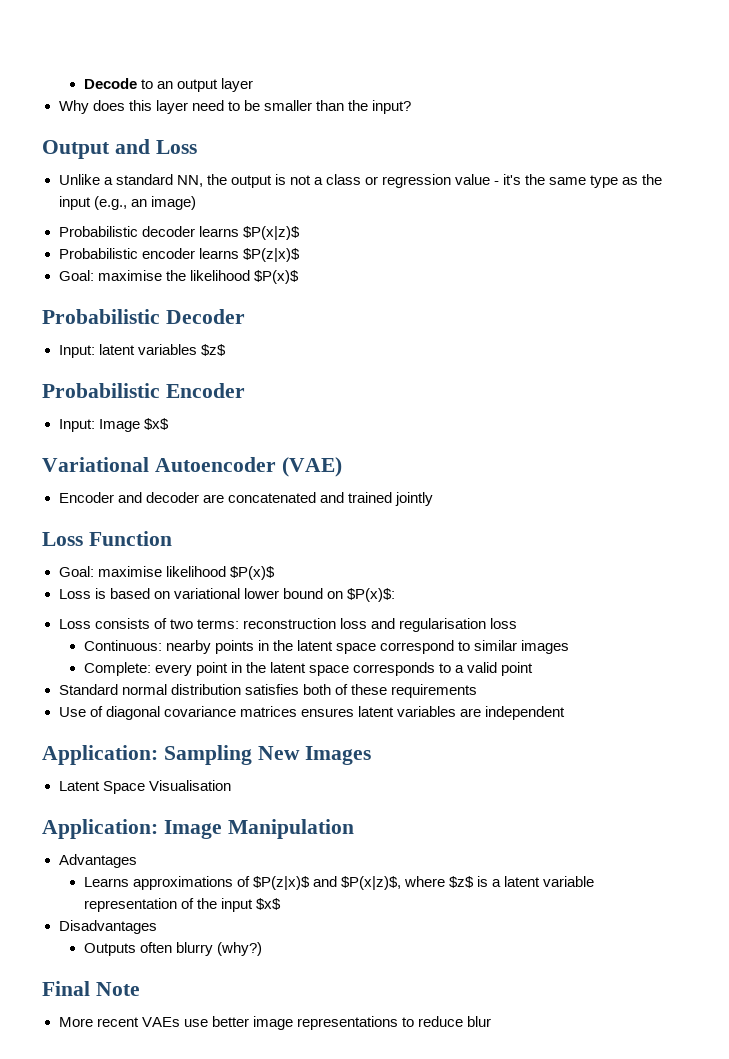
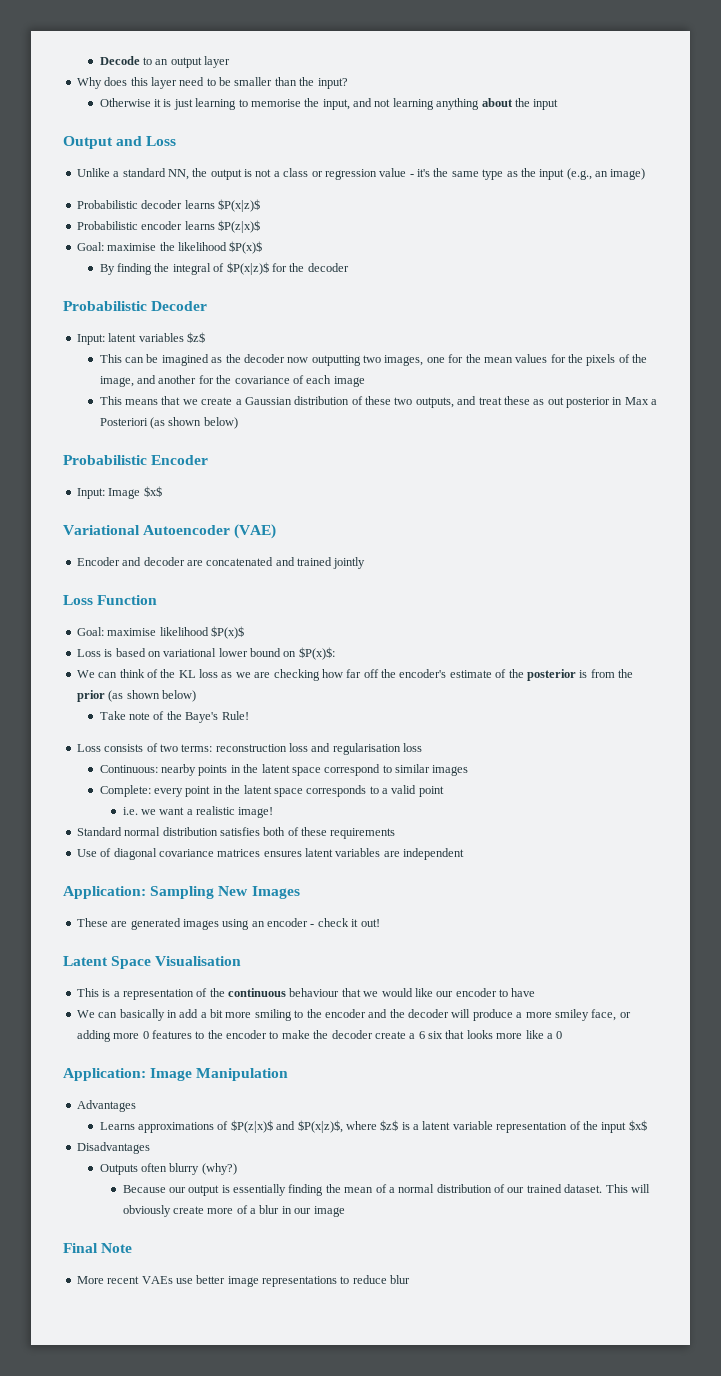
+ Otherwise it is just learning to memorise the input, and not learning anything about the input
+ By finding the integral of $P(x|z)$ for the decoder
+ This can be imagined as the decoder now outputting two images, one for the mean values for the pixels of the image, and another for the covariance of each image
+ This means that we create a Gaussian distribution of these two outputs, and treat these as out posterior in Max a Posteriori (as shown below)
+ We can think of the KL loss as we are checking how far off the encoder's estimate of the posterior is from the prior (as shown below)
+ Take note of the Baye's Rule!
+ i.e. we want a realistic image!
+ These are generated images using an encoder - check it out!
  Latent Space Visualisation
+ This is a representation of the continuous behaviour that we would like our encoder to have
+ We can basically in add a bit more smiling to the encoder and the decoder will produce a more smiley face, or adding more 0 features to the encoder to make the decoder create a 6 six that looks more like a 0
+ Because our output is essentially finding the mean of a normal distribution of our trained dataset. This will obviously create more of a blur in our image

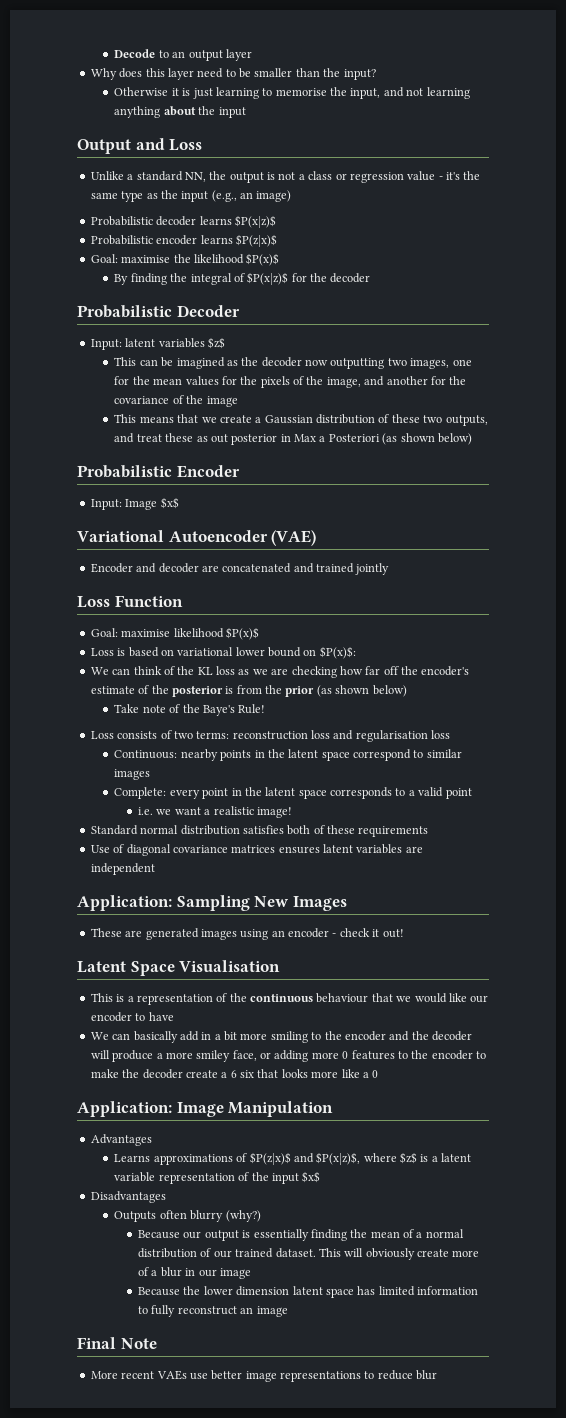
- This can be imagined as the decoder now outputting two images, one for the mean values for the pixels of the image, and another for the covariance of each image
+ This can be imagined as the decoder now outputting two images, one for the mean values for the pixels of the image, and another for the covariance of the image
- We can basically in add a bit more smiling to the encoder and the decoder will produce a more smiley face, or adding more 0 features to the encoder to make the decoder create a 6 six that looks more like a 0
+ We can basically add in a bit more smiling to the encoder and the decoder will produce a more smiley face, or adding more 0 features to the encoder to make the decoder create a 6 six that looks more like a 0
+ Because the lower dimension latent space has limited information to fully reconstruct an image

